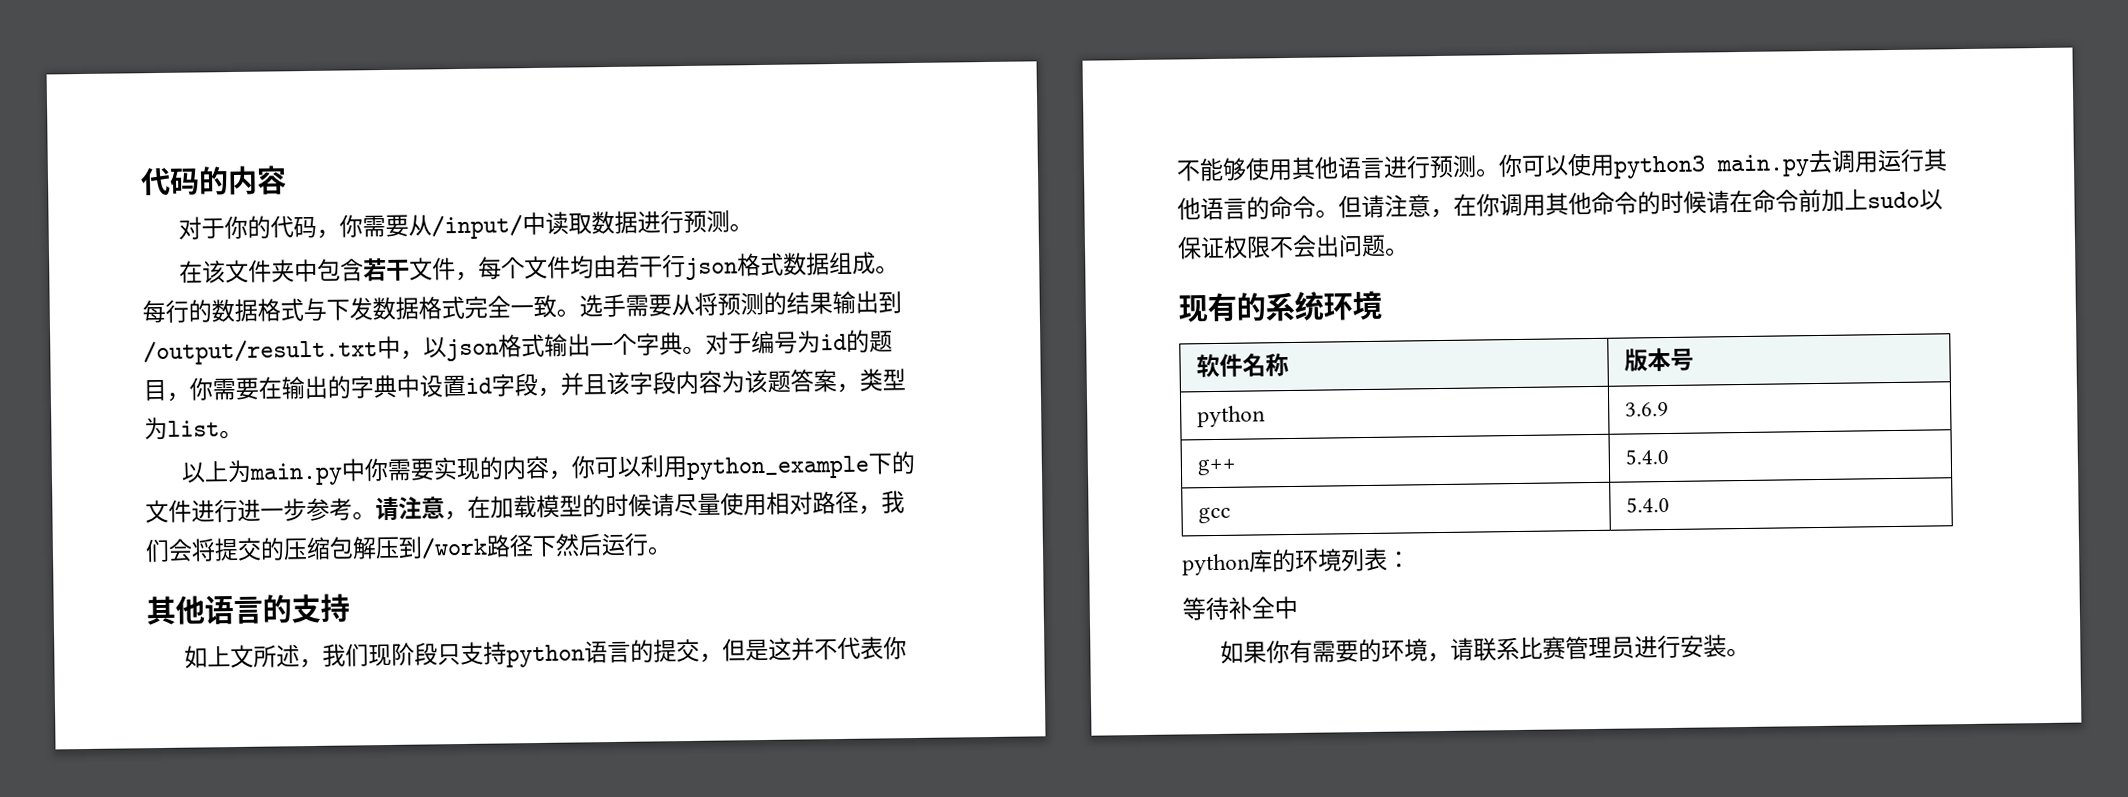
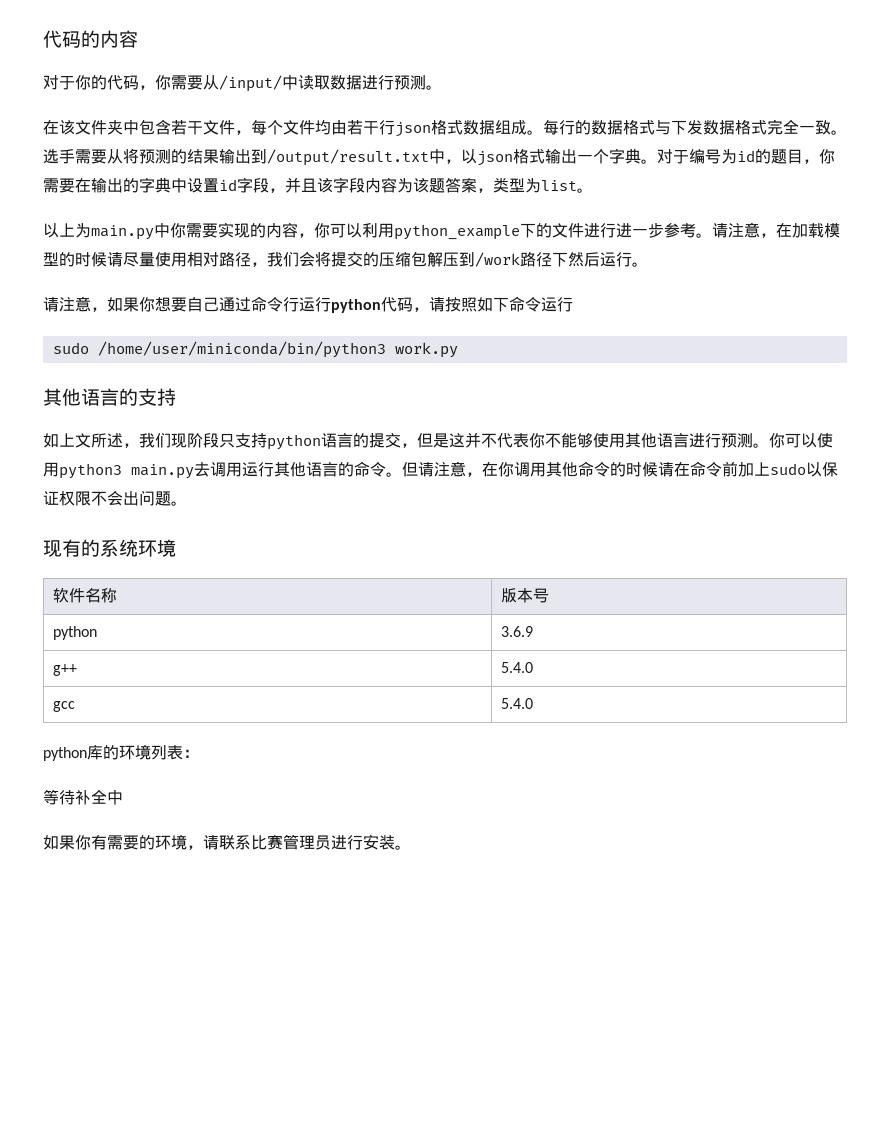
+ 请注意，如果你想要自己通过命令行运行python代码，请按照如下命令运行
+ sudo /home/user/miniconda/bin/python3 work.py

